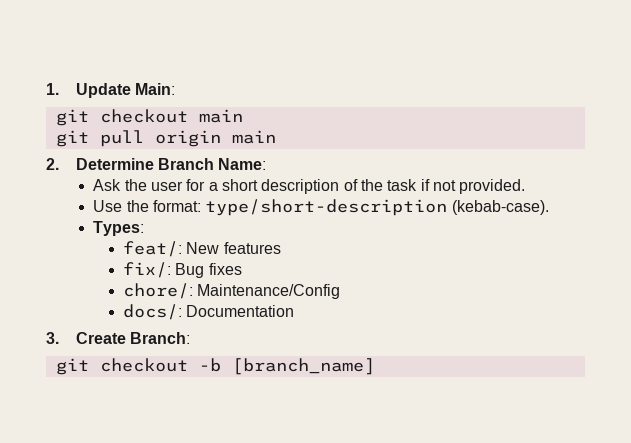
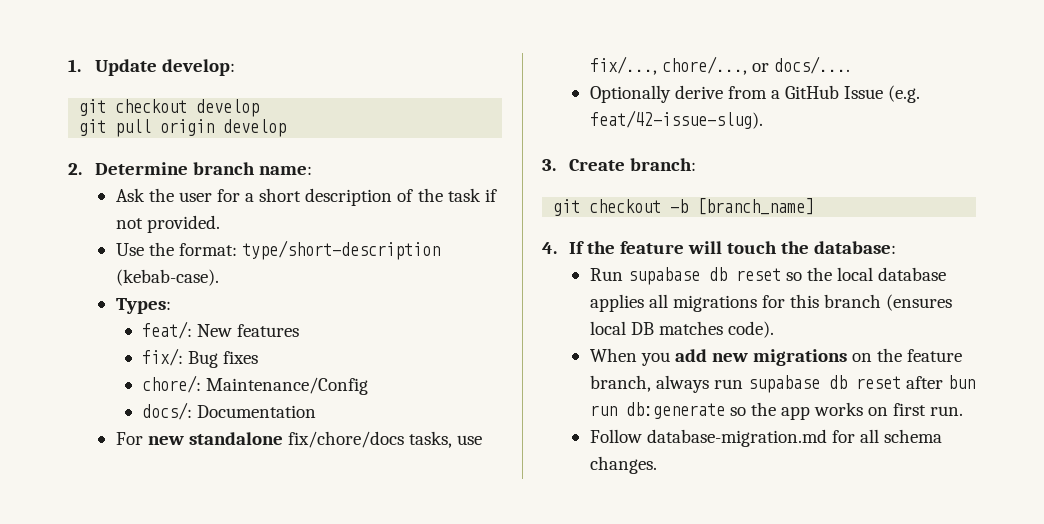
- 1. Update Main:
- git checkout main
+ 1. Update develop:
+ git checkout develop
- git pull origin main
+ git pull origin develop
- 2. Determine Branch Name:
+ 2. Determine branch name:
+ For new standalone fix/chore/docs tasks, use fix/..., chore/..., or docs/....
+ Optionally derive from a GitHub Issue (e.g. feat/42-issue-slug).
- 3. Create Branch:
+ 3. Create branch:
+ 4. If the feature will touch the database:
+ Run supabase db reset so the local database applies all migrations for this branch (ensures local DB matches code).
+ When you add new migrations on the feature branch, always run supabase db reset after bun run db:generate so the app works on first run.
+ Follow database-migration.md for all schema changes.

